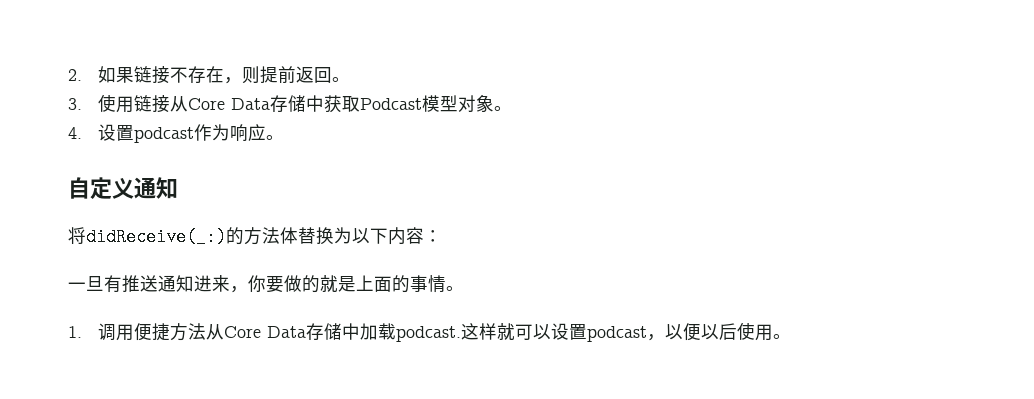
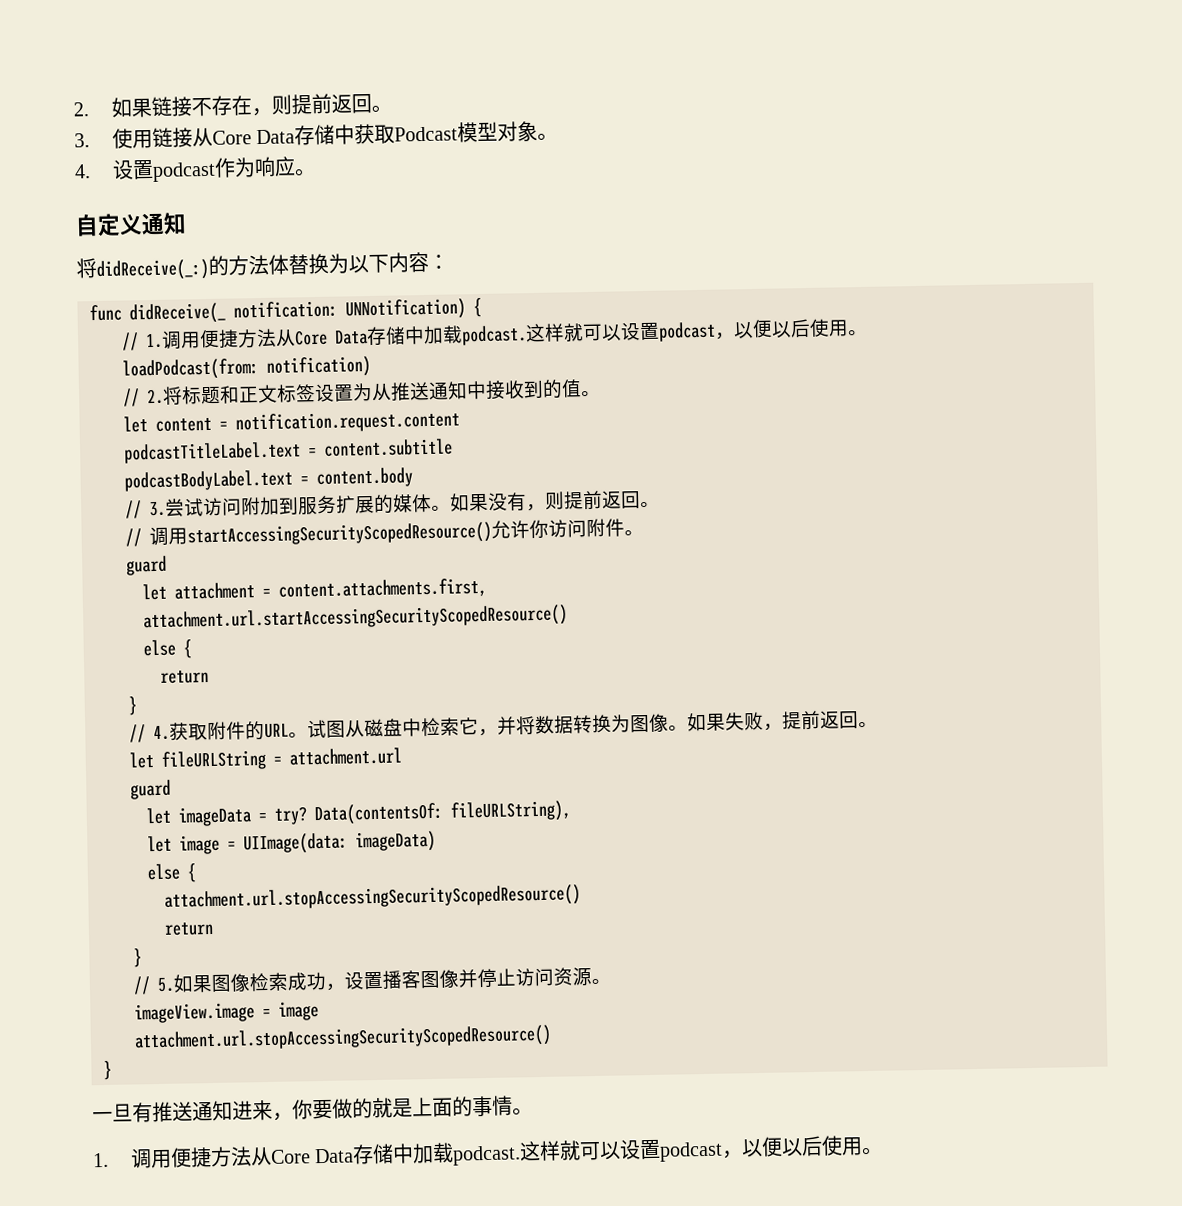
+ func didReceive(_ notification: UNNotification) {
+ // 1.调用便捷方法从Core Data存储中加载podcast.这样就可以设置podcast，以便以后使用。
+ loadPodcast(from: notification)
+ // 2.将标题和正文标签设置为从推送通知中接收到的值。
+ let content = notification.request.content
+ podcastTitleLabel.text = content.subtitle
+ podcastBodyLabel.text = content.body
+ // 3.尝试访问附加到服务扩展的媒体。如果没有，则提前返回。
+ // 调用startAccessingSecurityScopedResource()允许你访问附件。
+ guard
+ let attachment = content.attachments.first,
+ attachment.url.startAccessingSecurityScopedResource()
+ else {
+ return
+ }
+ // 4.获取附件的URL。试图从磁盘中检索它，并将数据转换为图像。如果失败，提前返回。
+ let fileURLString = attachment.url
+ guard
+ let imageData = try? Data(contentsOf: fileURLString),
+ let image = UIImage(data: imageData)
+ else {
+ attachment.url.stopAccessingSecurityScopedResource()
+ return
+ }
+ // 5.如果图像检索成功，设置播客图像并停止访问资源。
+ imageView.image = image
+ attachment.url.stopAccessingSecurityScopedResource()
+ }

